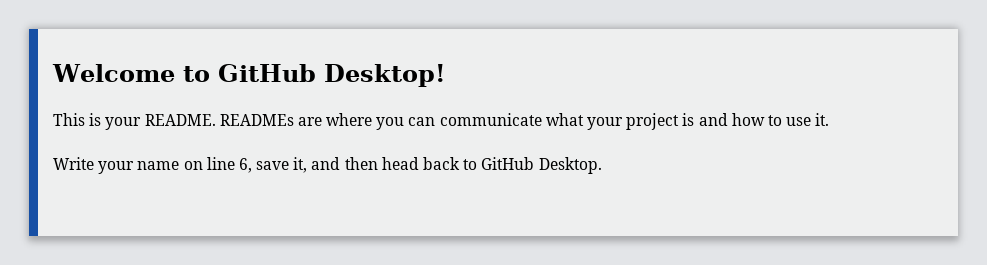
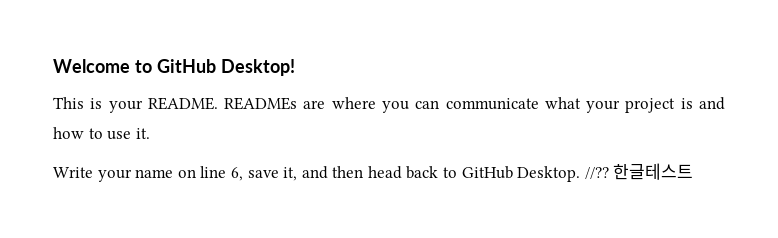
+ //?? 한글테스트

